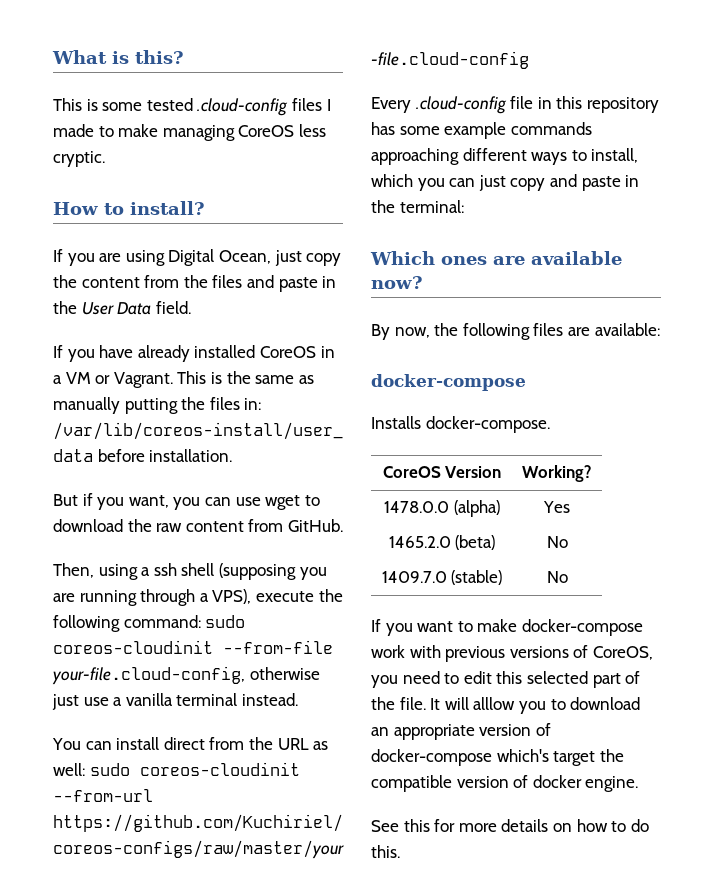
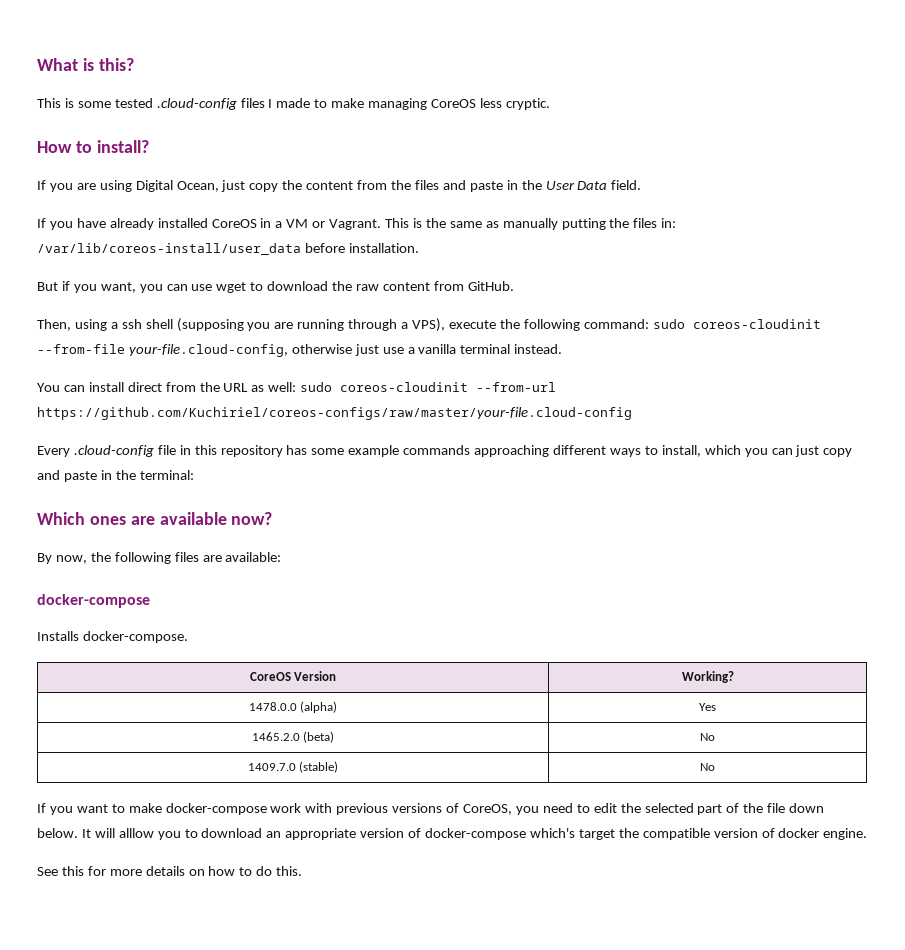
- If you want to make docker-compose work with previous versions of CoreOS, you need to edit this selected part of the file.
+ If you want to make docker-compose work with previous versions of CoreOS, you need to edit the selected part of the file down below.

